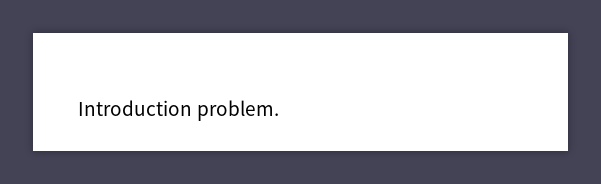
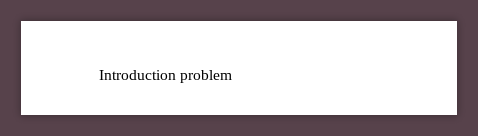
- Introduction problem.
+ Introduction problem

